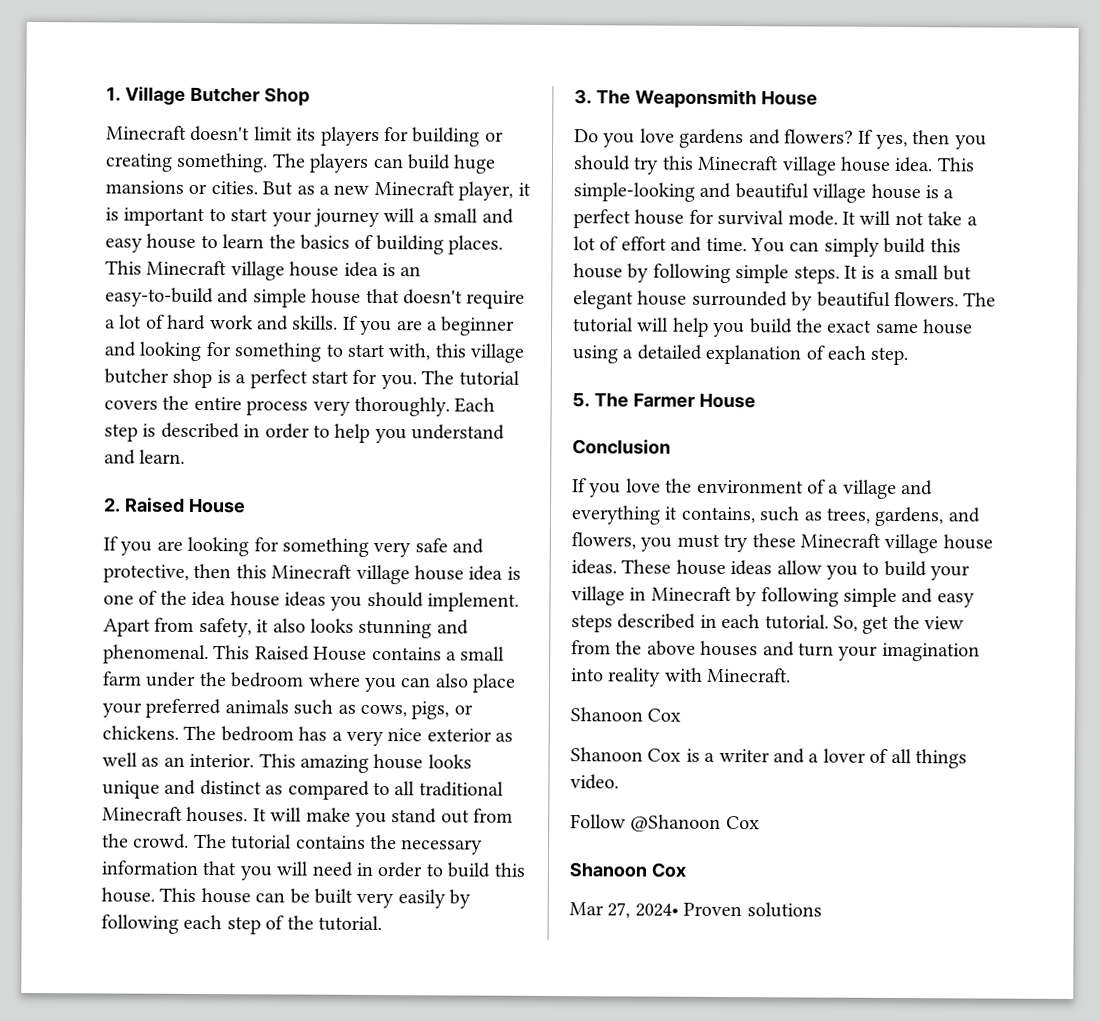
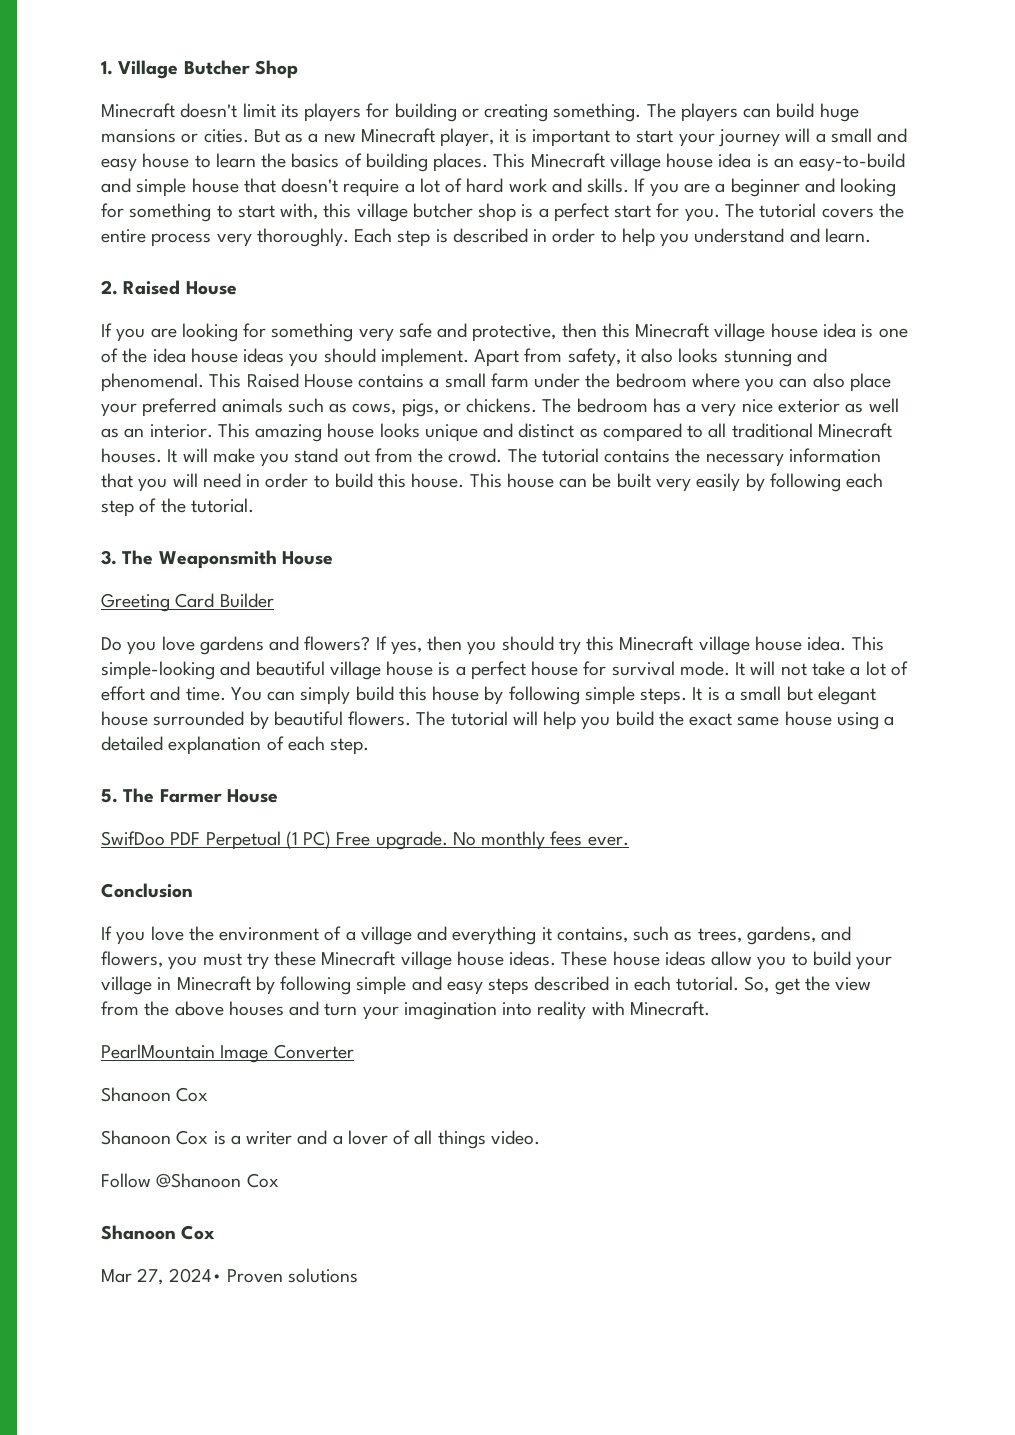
+ Greeting Card Builder
+ SwifDoo PDF Perpetual (1 PC) Free upgrade. No monthly fees ever.
+ PearlMountain Image Converter

